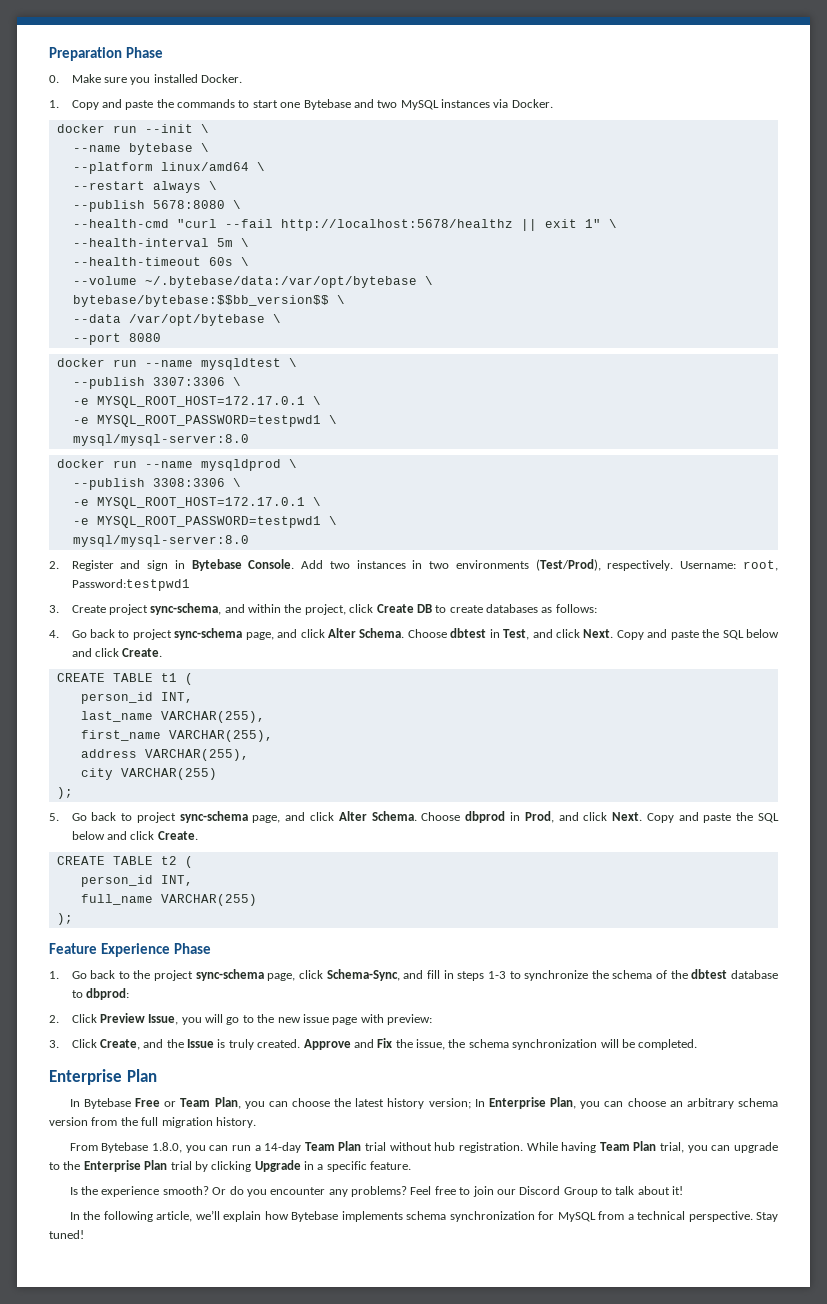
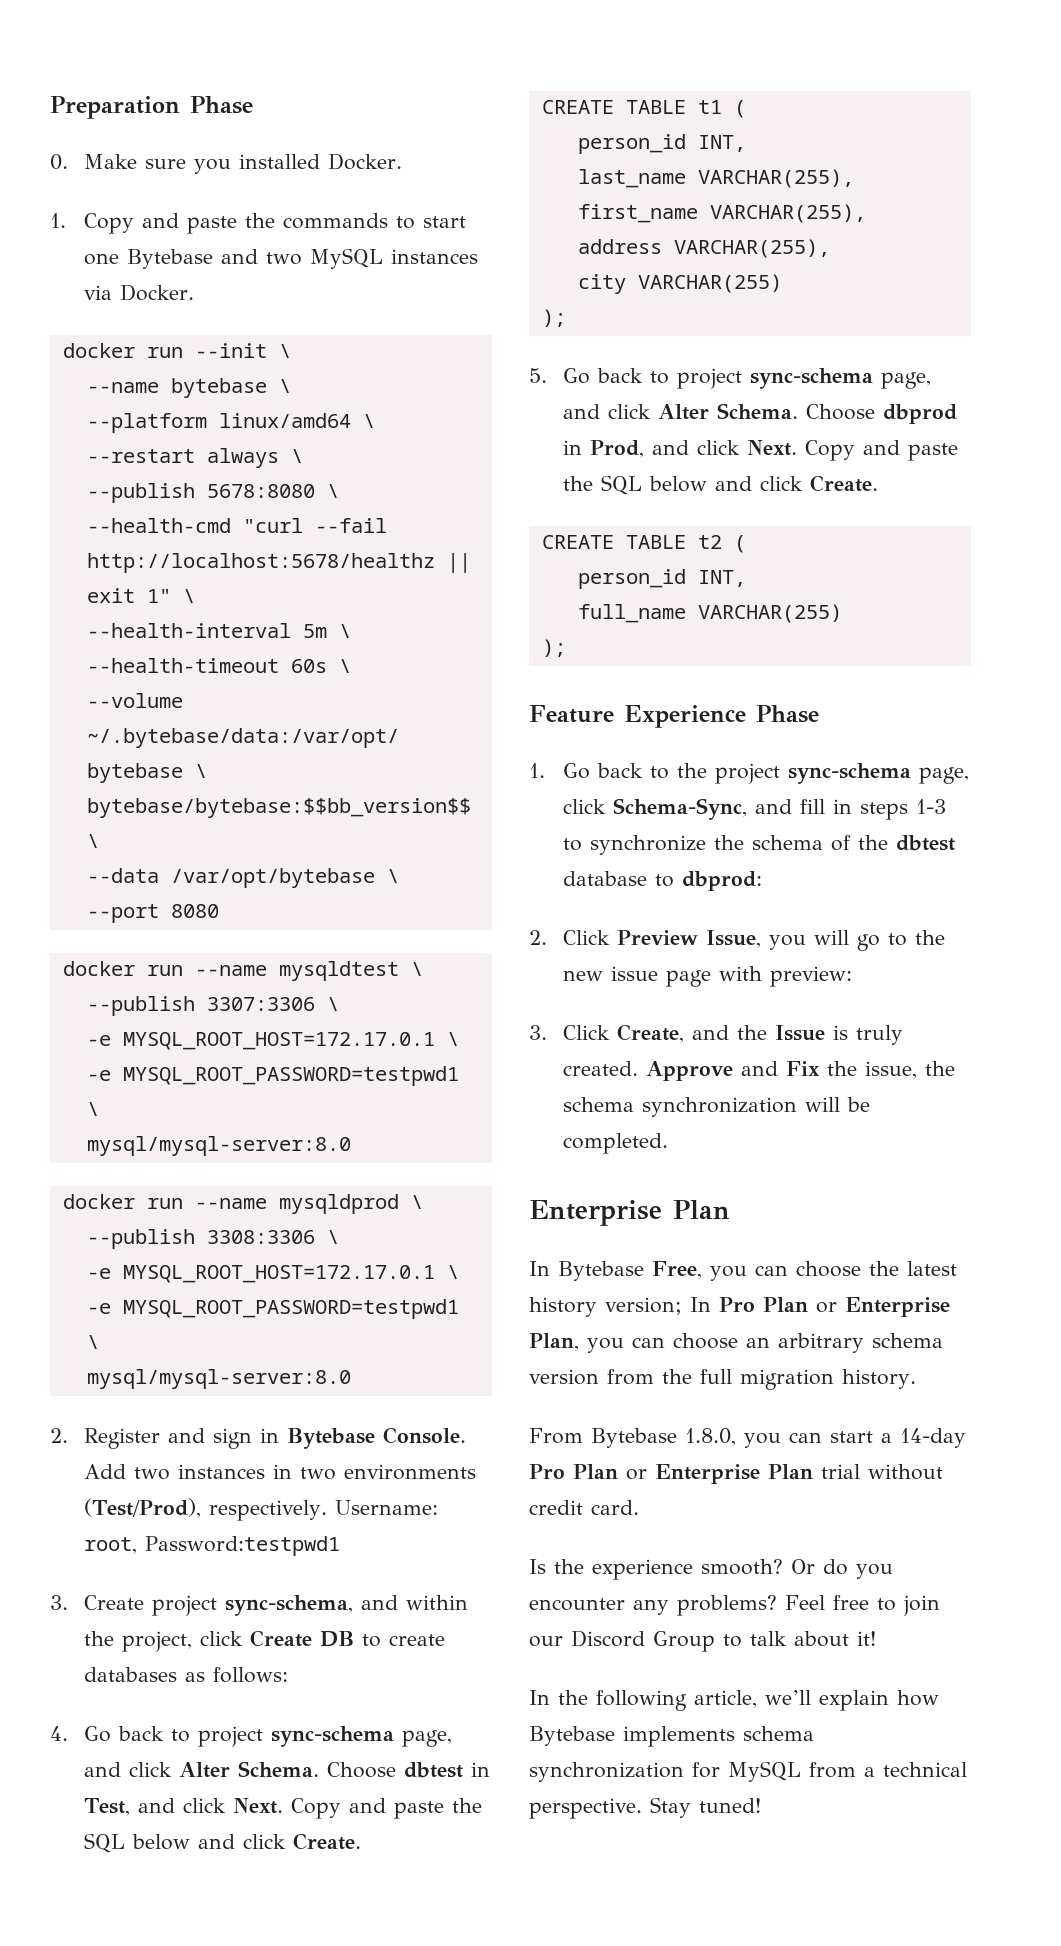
- In Bytebase Free or Team Plan, you can choose the latest history version; In Enterprise Plan, you can choose an arbitrary schema version from the full migration history.
+ In Bytebase Free, you can choose the latest history version; In Pro Plan or Enterprise Plan, you can choose an arbitrary schema version from the full migration history.
- From Bytebase 1.8.0, you can run a 14-day Team Plan trial without hub registration. While having Team Plan trial, you can upgrade to the Enterprise Plan trial by clicking Upgrade in a specific feature.
+ From Bytebase 1.8.0, you can start a 14-day Pro Plan or Enterprise Plan trial without credit card.

